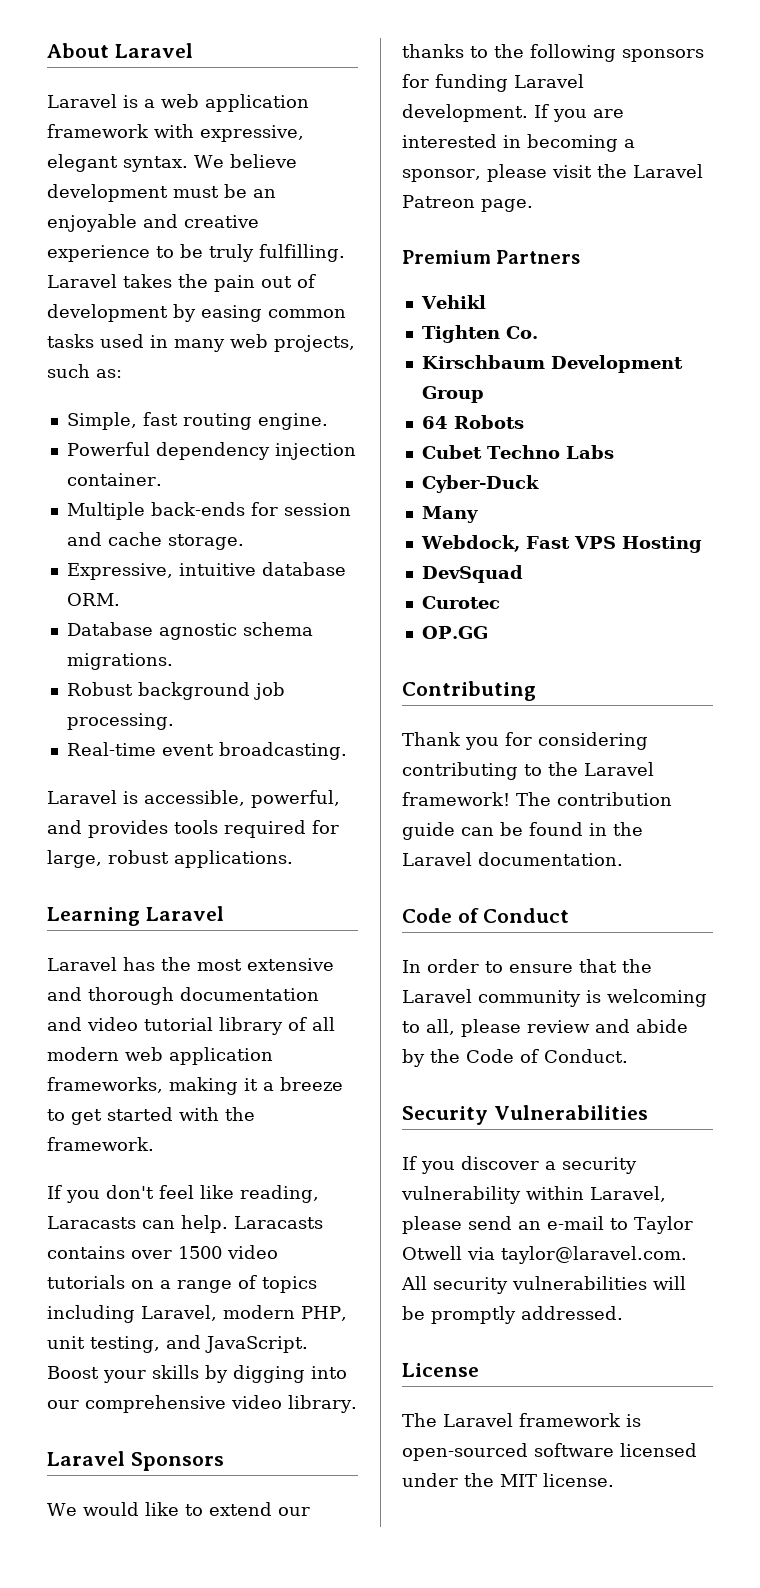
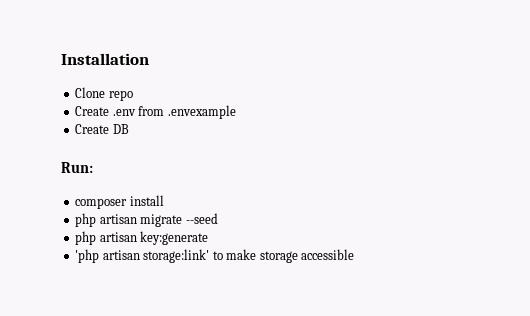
- About Laravel
- Laravel is a web application framework with expressive, elegant syntax. We believe development must be an enjoyable and creative experience to be truly fulfilling. Laravel takes the pain out of development by easing common tasks used in many web projects, such as:
- Simple, fast routing engine.
- Powerful dependency injection container.
- Multiple back-ends for session and cache storage.
- Expressive, intuitive database ORM.
- Database agnostic schema migrations.
- Robust background job processing.
- Real-time event broadcasting.
- Laravel is accessible, powerful, and provides tools required for large, robust applications.
- Learning Laravel
- Laravel has the most extensive and thorough documentation and video tutorial library of all modern web application frameworks, making it a breeze to get started with the framework.
- If you don't feel like reading, Laracasts can help. Laracasts contains over 1500 video tutorials on a range of topics including Laravel, modern PHP, unit testing, and JavaScript. Boost your skills by digging into our comprehensive video library.
- Laravel Sponsors
- We would like to extend our thanks to the following sponsors for funding Laravel development. If you are interested in becoming a sponsor, please visit the Laravel Patreon page.
- Premium Partners
- Vehikl
- Tighten Co.
- Kirschbaum Development Group
- 64 Robots
- Cubet Techno Labs
- Cyber-Duck
- Many
- Webdock, Fast VPS Hosting
- DevSquad
- Curotec
- OP.GG
- Contributing
- Thank you for considering contributing to the Laravel framework! The contribution guide can be found in the Laravel documentation.
- Code of Conduct
- In order to ensure that the Laravel community is welcoming to all, please review and abide by the Code of Conduct.
- Security Vulnerabilities
- If you discover a security vulnerability within Laravel, please send an e-mail to Taylor Otwell via taylor@laravel.com. All security vulnerabilities will be promptly addressed.
- License
- The Laravel framework is open-sourced software licensed under the MIT license.
+ Installation
+ Clone repo
+ Create .env from .envexample
+ Create DB
+ Run:
+ composer install
+ php artisan migrate --seed
+ php artisan key:generate
+ 'php artisan storage:link' to make storage accessible

